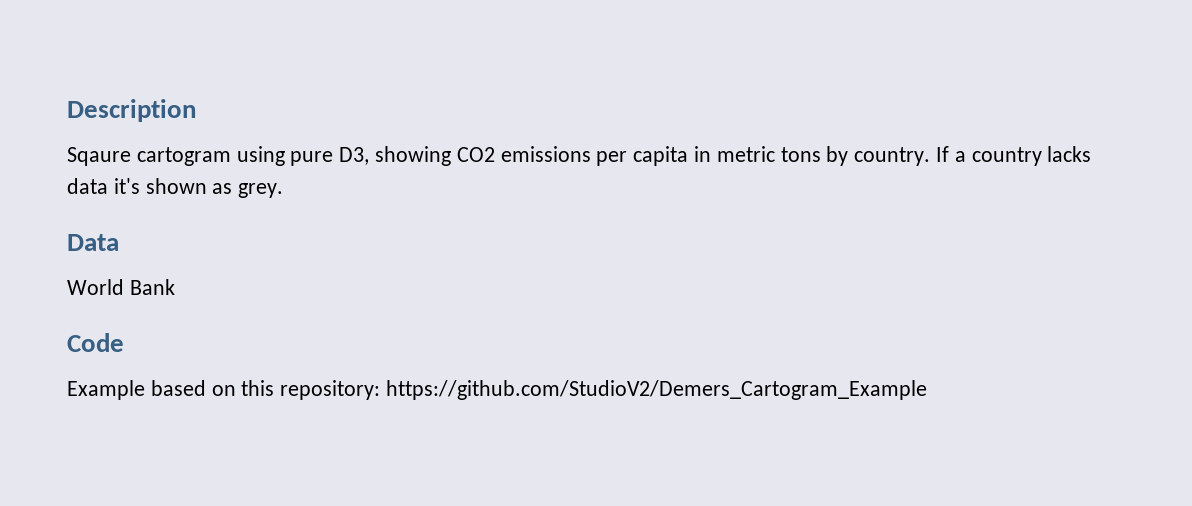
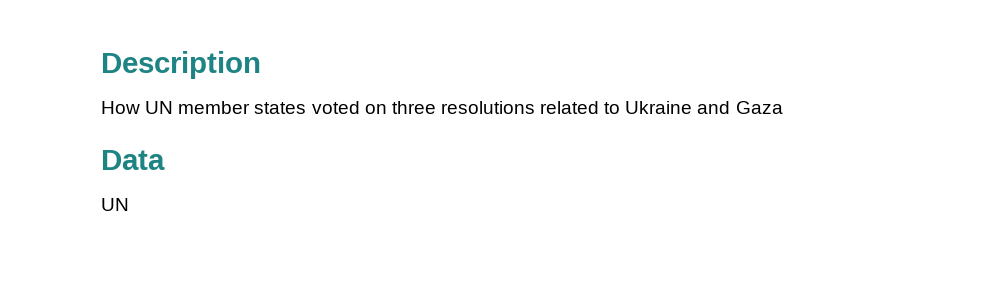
- Sqaure cartogram using pure D3, showing CO2 emissions per capita in metric tons by country. If a country lacks data it's shown as grey.
+ How UN member states voted on three resolutions related to Ukraine and Gaza
  Data
- World Bank
- Code
- Example based on this repository: https://github.com/StudioV2/Demers_Cartogram_Example
+ UN

